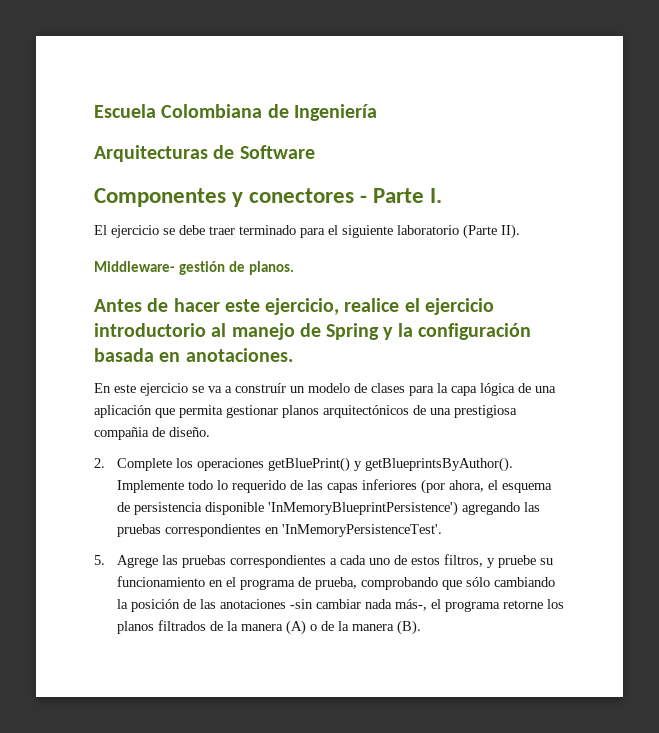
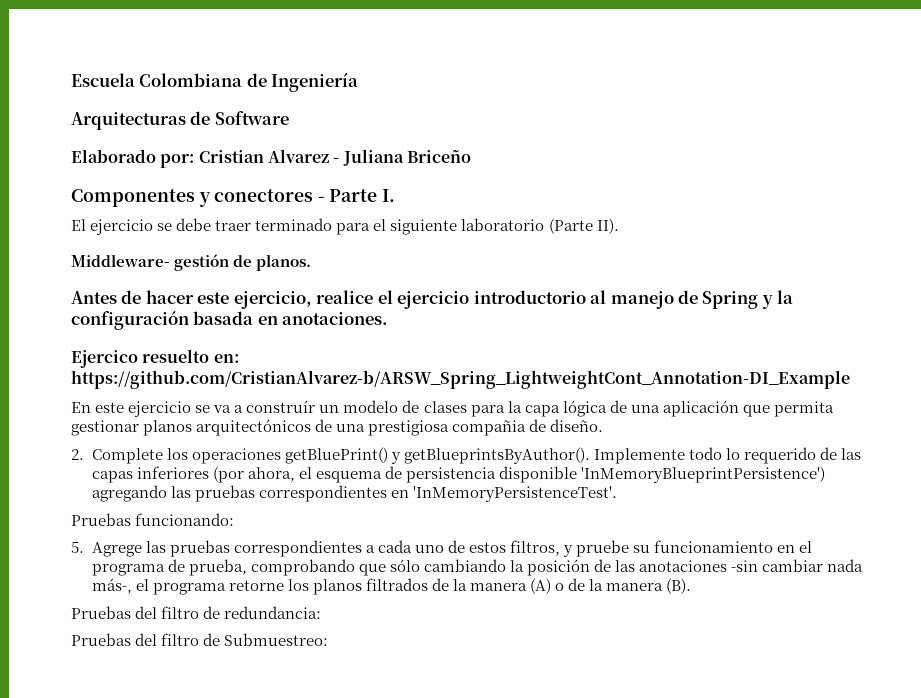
+ Elaborado por: Cristian Alvarez - Juliana Briceño
+ Ejercico resuelto en: https://github.com/CristianAlvarez-b/ARSW_Spring_LightweightCont_Annotation-DI_Example
+ Pruebas funcionando:
+ Pruebas del filtro de redundancia:
+ Pruebas del filtro de Submuestreo:

